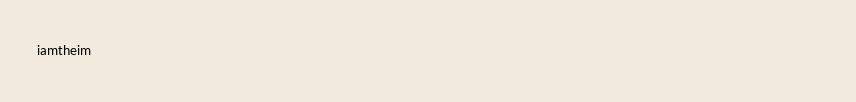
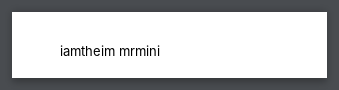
- iamtheim
+ iamtheim mrmini

